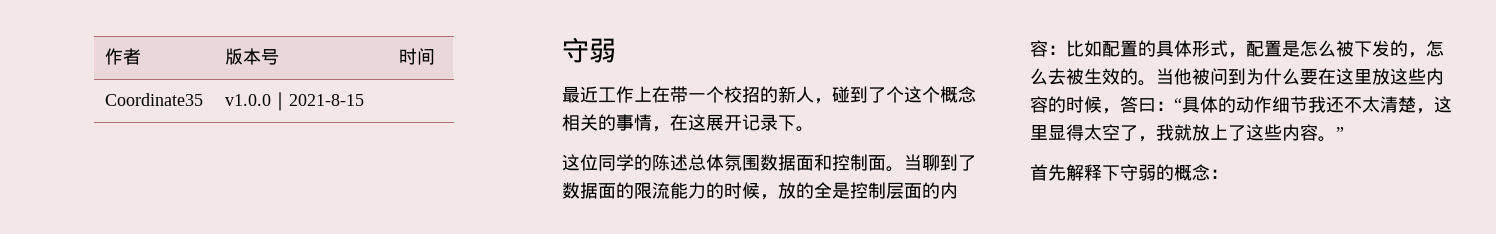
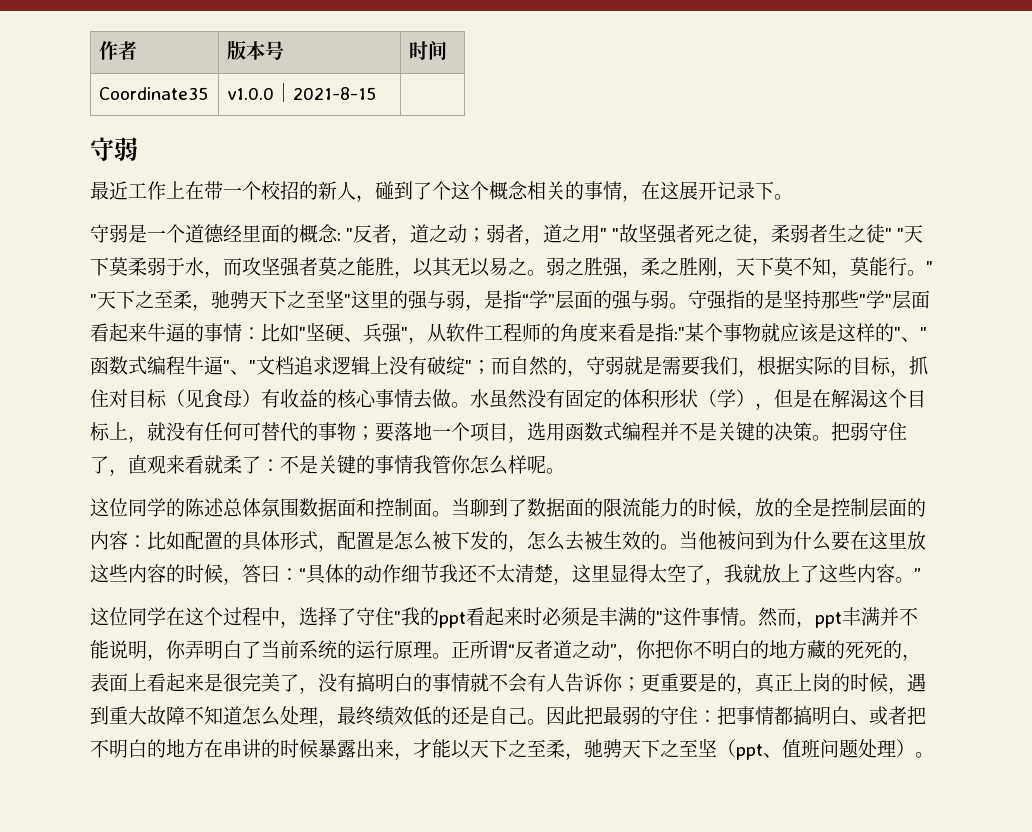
+ 守弱是一个道德经里面的概念: "反者，道之动；弱者，道之用" "故坚强者死之徒，柔弱者生之徒" "天下莫柔弱于水，而攻坚强者莫之能胜，以其无以易之。弱之胜强，柔之胜刚，天下莫不知，莫能行。" "天下之至柔，驰骋天下之至坚"这里的强与弱，是指“学”层面的强与弱。守强指的是坚持那些"学"层面看起来牛逼的事情：比如"坚硬、兵强"，从软件工程师的角度来看是指:"某个事物就应该是这样的"、"函数式编程牛逼"、"文档追求逻辑上没有破绽"；而自然的，守弱就是需要我们，根据实际的目标，抓住对目标（见食母）有收益的核心事情去做。水虽然没有固定的体积形状（学），但是在解渴这个目标上，就没有任何可替代的事物；要落地一个项目，选用函数式编程并不是关键的决策。把弱守住了，直观来看就柔了：不是关键的事情我管你怎么样呢。
- 首先解释下守弱的概念：
+ 这位同学在这个过程中，选择了守住"我的ppt看起来时必须是丰满的"这件事情。然而，ppt丰满并不能说明，你弄明白了当前系统的运行原理。正所谓“反者道之动”，你把你不明白的地方藏的死死的，表面上看起来是很完美了，没有搞明白的事情就不会有人告诉你；更重要是的，真正上岗的时候，遇到重大故障不知道怎么处理，最终绩效低的还是自己。因此把最弱的守住：把事情都搞明白、或者把不明白的地方在串讲的时候暴露出来，才能以天下之至柔，驰骋天下之至坚（ppt、值班问题处理）。

